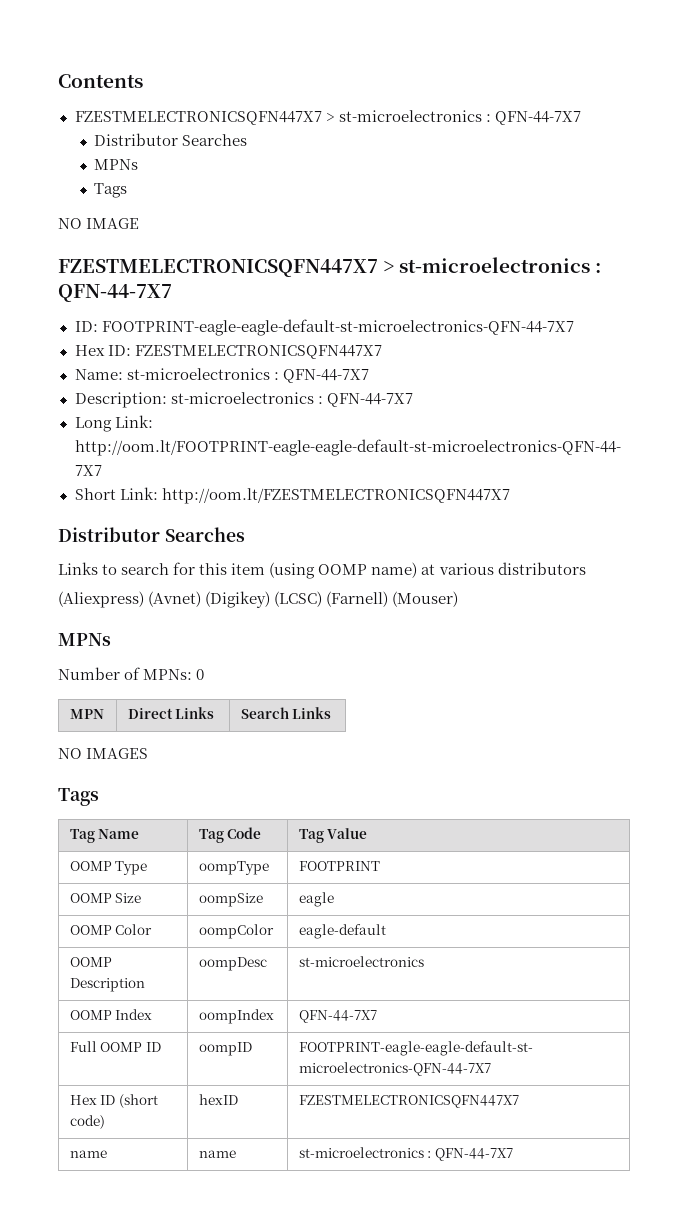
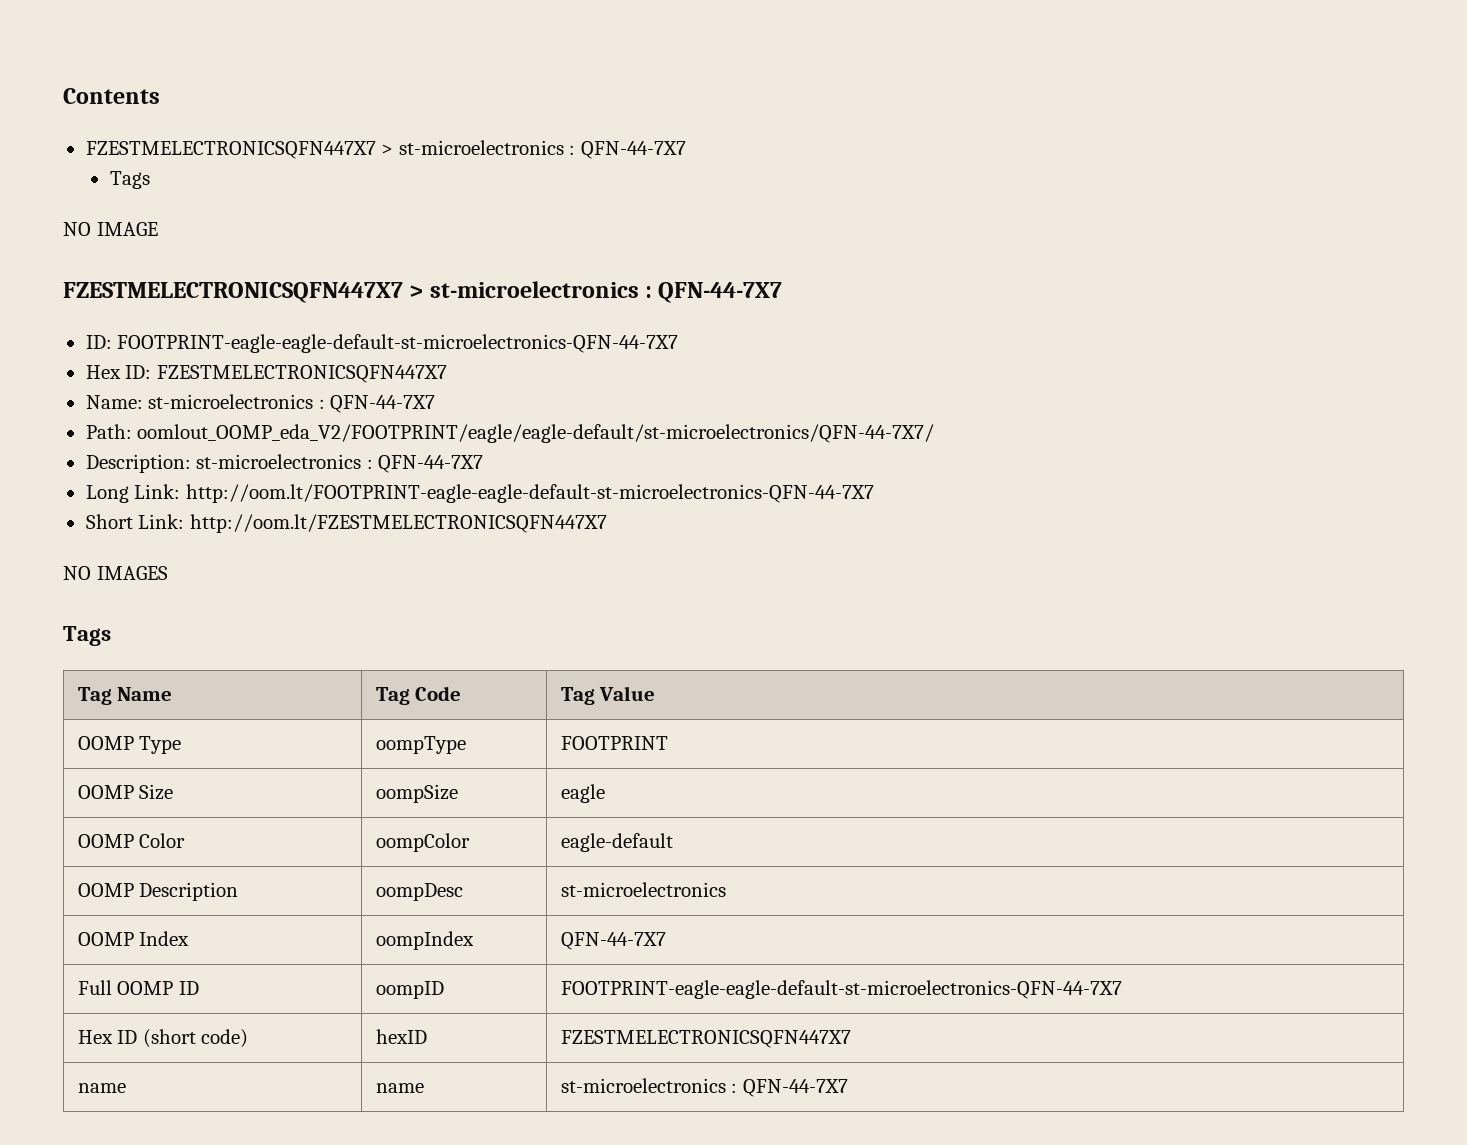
  Contents
  FZESTMELECTRONICSQFN447X7 > st-microelectronics : QFN-44-7X7
- Distributor Searches
- MPNs
+ Path: oomlout_OOMP_eda_V2/FOOTPRINT/eagle/eagle-default/st-microelectronics/QFN-44-7X7/
  Short Link: http://oom.lt/FZESTMELECTRONICSQFN447X7
- Distributor Searches
- Links to search for this item (using OOMP name) at various distributors
- (Aliexpress) (Avnet) (Digikey) (LCSC) (Farnell) (Mouser)
- MPNs
- Number of MPNs: 0
- MPN | Direct Links | Search Links

